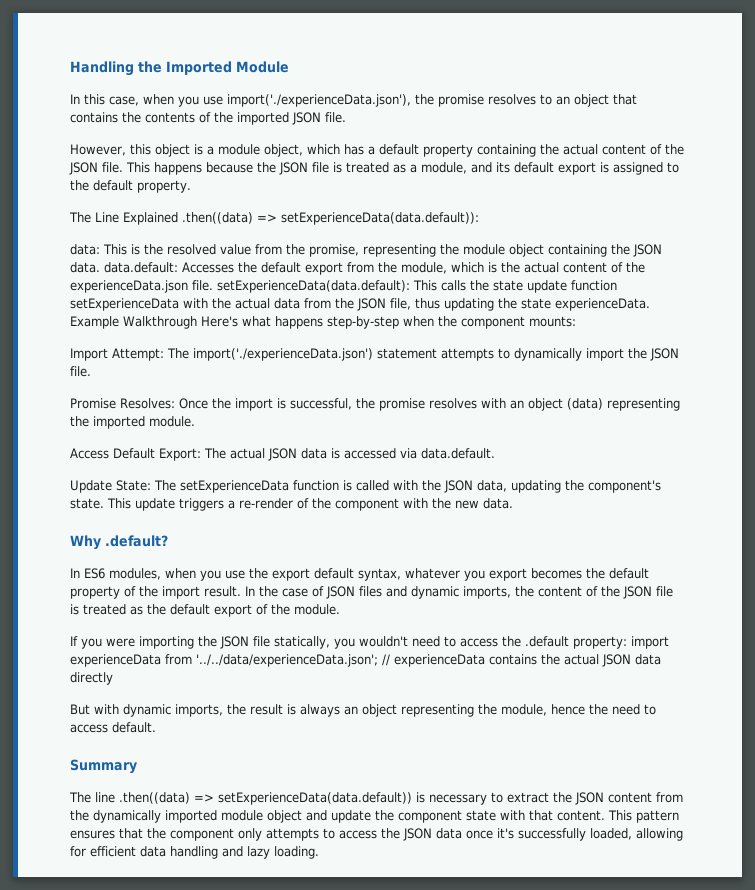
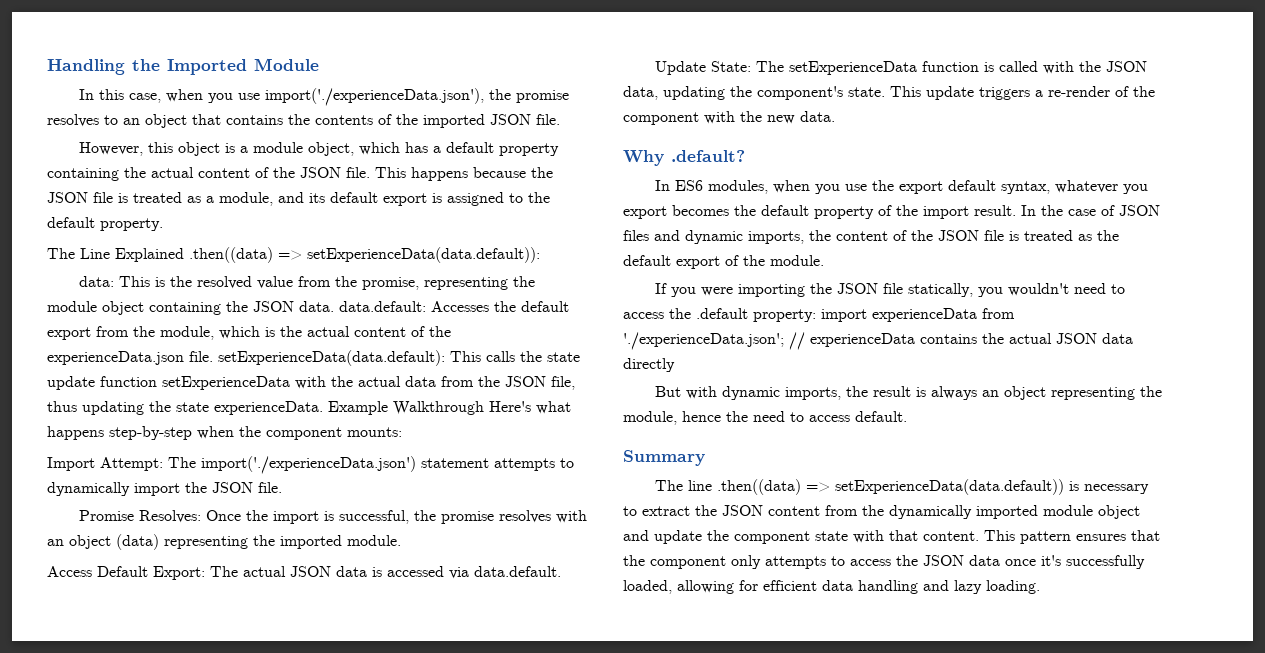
- If you were importing the JSON file statically, you wouldn't need to access the .default property: import experienceData from '../../data/experienceData.json'; // experienceData contains the actual JSON data directly
+ If you were importing the JSON file statically, you wouldn't need to access the .default property: import experienceData from './experienceData.json'; // experienceData contains the actual JSON data directly

